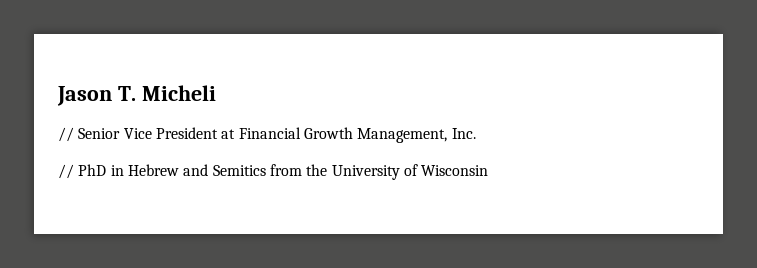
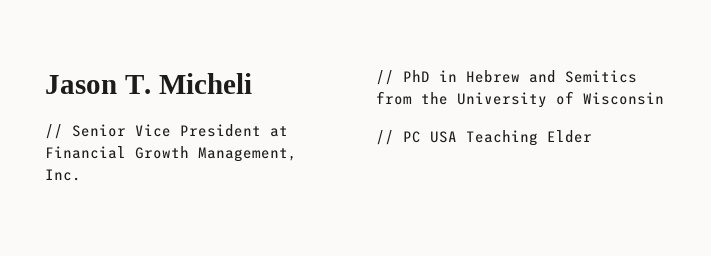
+ // PC USA Teaching Elder

